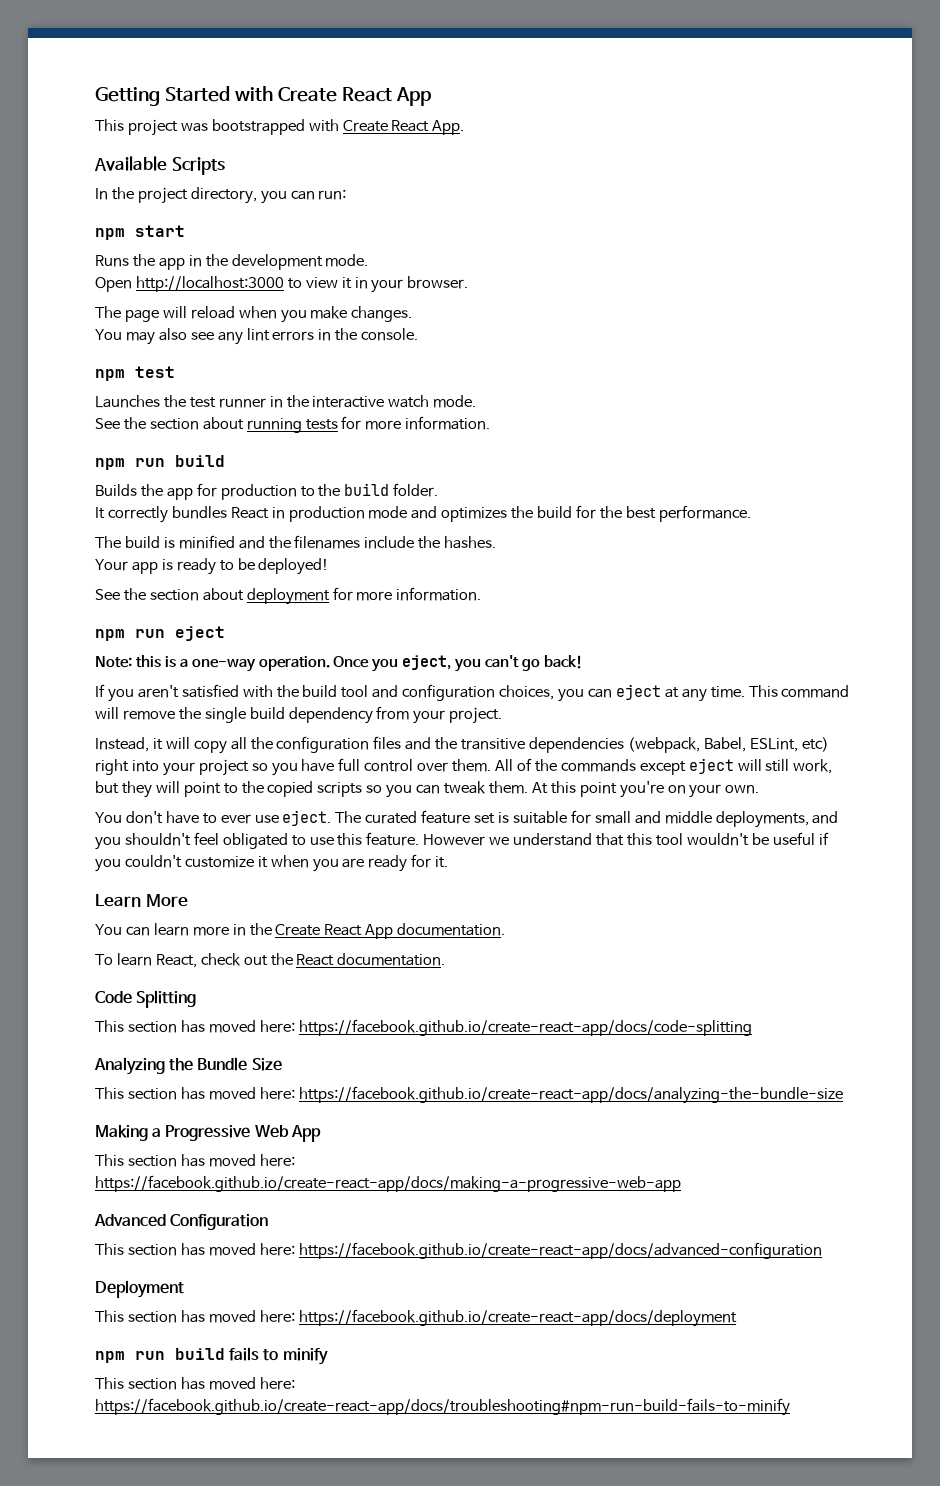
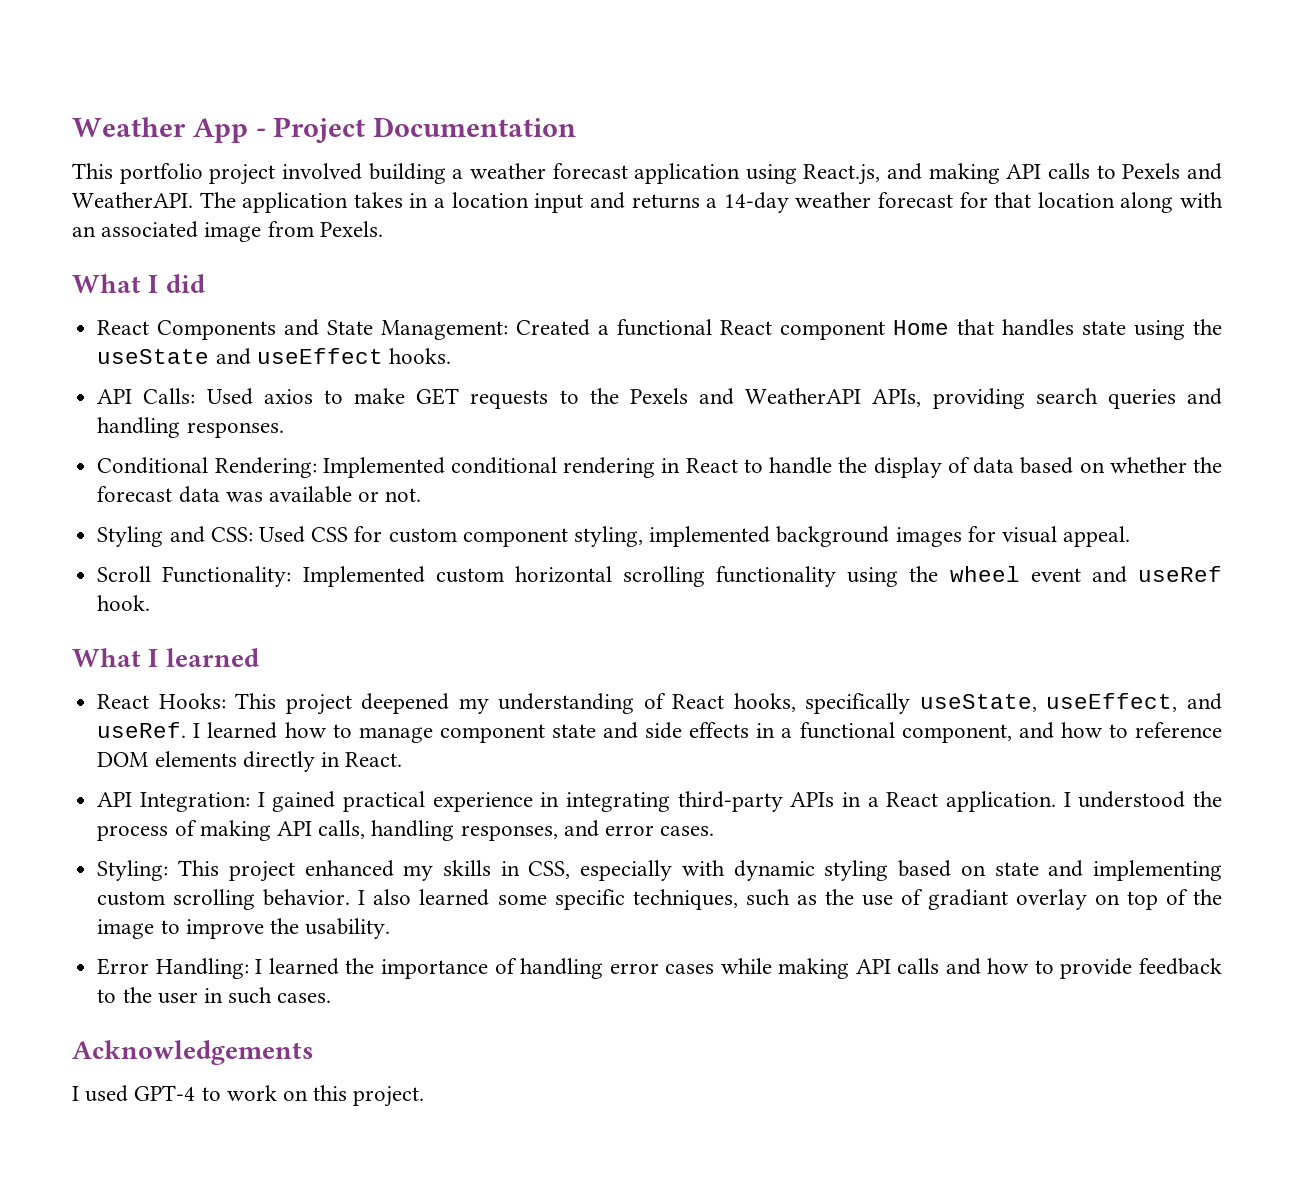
- Getting Started with Create React App
- This project was bootstrapped with Create React App.
- Available Scripts
- In the project directory, you can run:
- npm start
- Runs the app in the development mode.
- Open http://localhost:3000 to view it in your browser.
- The page will reload when you make changes.
- You may also see any lint errors in the console.
- npm test
- Launches the test runner in the interactive watch mode.
- See the section about running tests for more information.
- npm run build
- Builds the app for production to the build folder.
- It correctly bundles React in production mode and optimizes the build for the best performance.
- The build is minified and the filenames include the hashes.
- Your app is ready to be deployed!
- See the section about deployment for more information.
- npm run eject
- Note: this is a one-way operation. Once you eject, you can't go back!
- If you aren't satisfied with the build tool and configuration choices, you can eject at any time. This command will remove the single build dependency from your project.
- Instead, it will copy all the configuration files and the transitive dependencies (webpack, Babel, ESLint, etc) right into your project so you have full control over them. All of the commands except eject will still work, but they will point to the copied scripts so you can tweak them. At this point you're on your own.
- You don't have to ever use eject. The curated feature set is suitable for small and middle deployments, and you shouldn't feel obligated to use this feature. However we understand that this tool wouldn't be useful if you couldn't customize it when you are ready for it.
- Learn More
- You can learn more in the Create React App documentation.
- To learn React, check out the React documentation.
- Code Splitting
- This section has moved here: https://facebook.github.io/create-react-app/docs/code-splitting
- Analyzing the Bundle Size
- This section has moved here: https://facebook.github.io/create-react-app/docs/analyzing-the-bundle-size
- Making a Progressive Web App
- This section has moved here: https://facebook.github.io/create-react-app/docs/making-a-progressive-web-app
- Advanced Configuration
- This section has moved here: https://facebook.github.io/create-react-app/docs/advanced-configuration
- Deployment
- This section has moved here: https://facebook.github.io/create-react-app/docs/deployment
- npm run build fails to minify
- This section has moved here: https://facebook.github.io/create-react-app/docs/troubleshooting#npm-run-build-fails-to-minify
+ Weather App - Project Documentation
+ This portfolio project involved building a weather forecast application using React.js, and making API calls to Pexels and WeatherAPI. The application takes in a location input and returns a 14-day weather forecast for that location along with an associated image from Pexels.
+ What I did
+ React Components and State Management: Created a functional React component Home that handles state using the useState and useEffect hooks.
+ API Calls: Used axios to make GET requests to the Pexels and WeatherAPI APIs, providing search queries and handling responses.
+ Conditional Rendering: Implemented conditional rendering in React to handle the display of data based on whether the forecast data was available or not.
+ Styling and CSS: Used CSS for custom component styling, implemented background images for visual appeal.
+ Scroll Functionality: Implemented custom horizontal scrolling functionality using the wheel event and useRef hook.
+ What I learned
+ React Hooks: This project deepened my understanding of React hooks, specifically useState, useEffect, and useRef. I learned how to manage component state and side effects in a functional component, and how to reference DOM elements directly in React.
+ API Integration: I gained practical experience in integrating third-party APIs in a React application. I understood the process of making API calls, handling responses, and error cases.
+ Styling: This project enhanced my skills in CSS, especially with dynamic styling based on state and implementing custom scrolling behavior. I also learned some specific techniques, such as the use of gradiant overlay on top of the image to improve the usability.
+ Error Handling: I learned the importance of handling error cases while making API calls and how to provide feedback to the user in such cases.
+ Acknowledgements
+ I used GPT-4 to work on this project.

